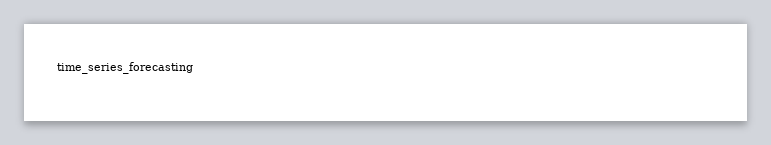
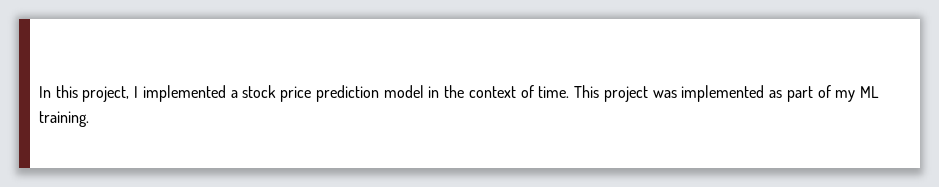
- time_series_forecasting
+ In this project, I implemented a stock price prediction model in the context of time. This project was implemented as part of my ML training.

